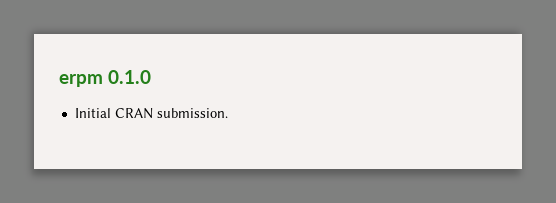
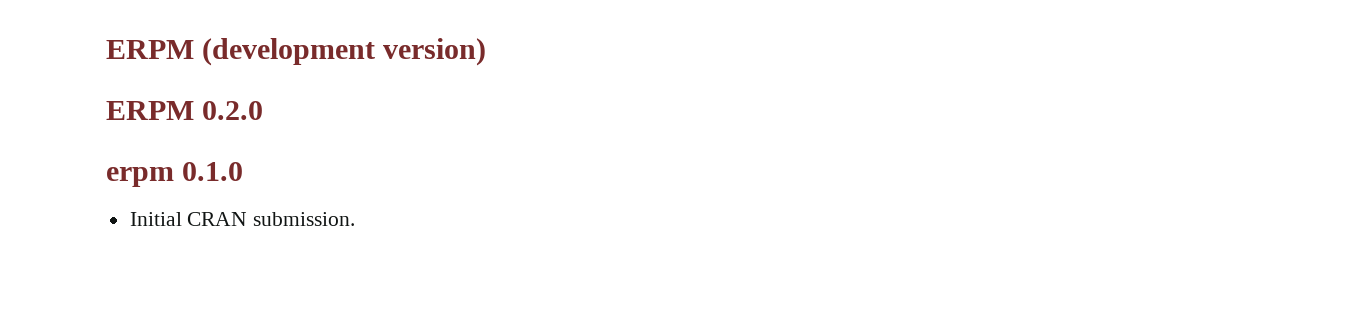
+ ERPM (development version)
+ ERPM 0.2.0

